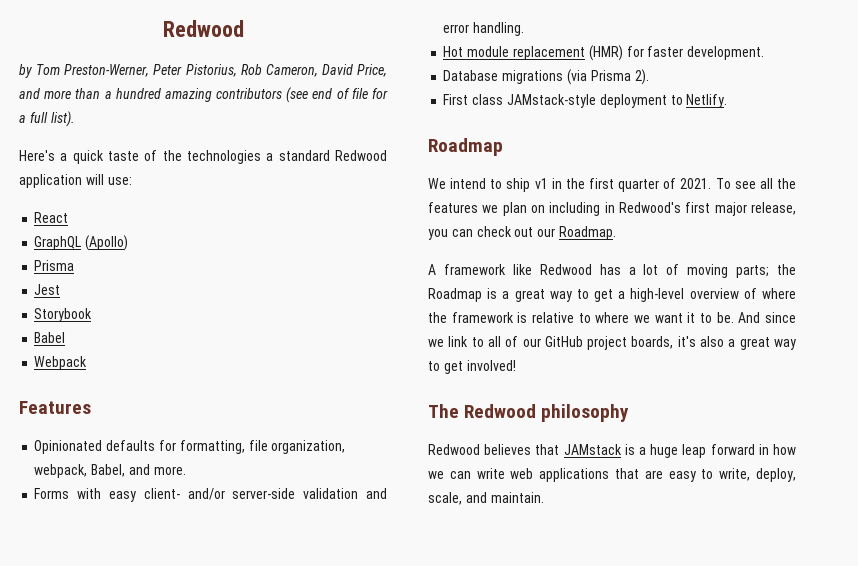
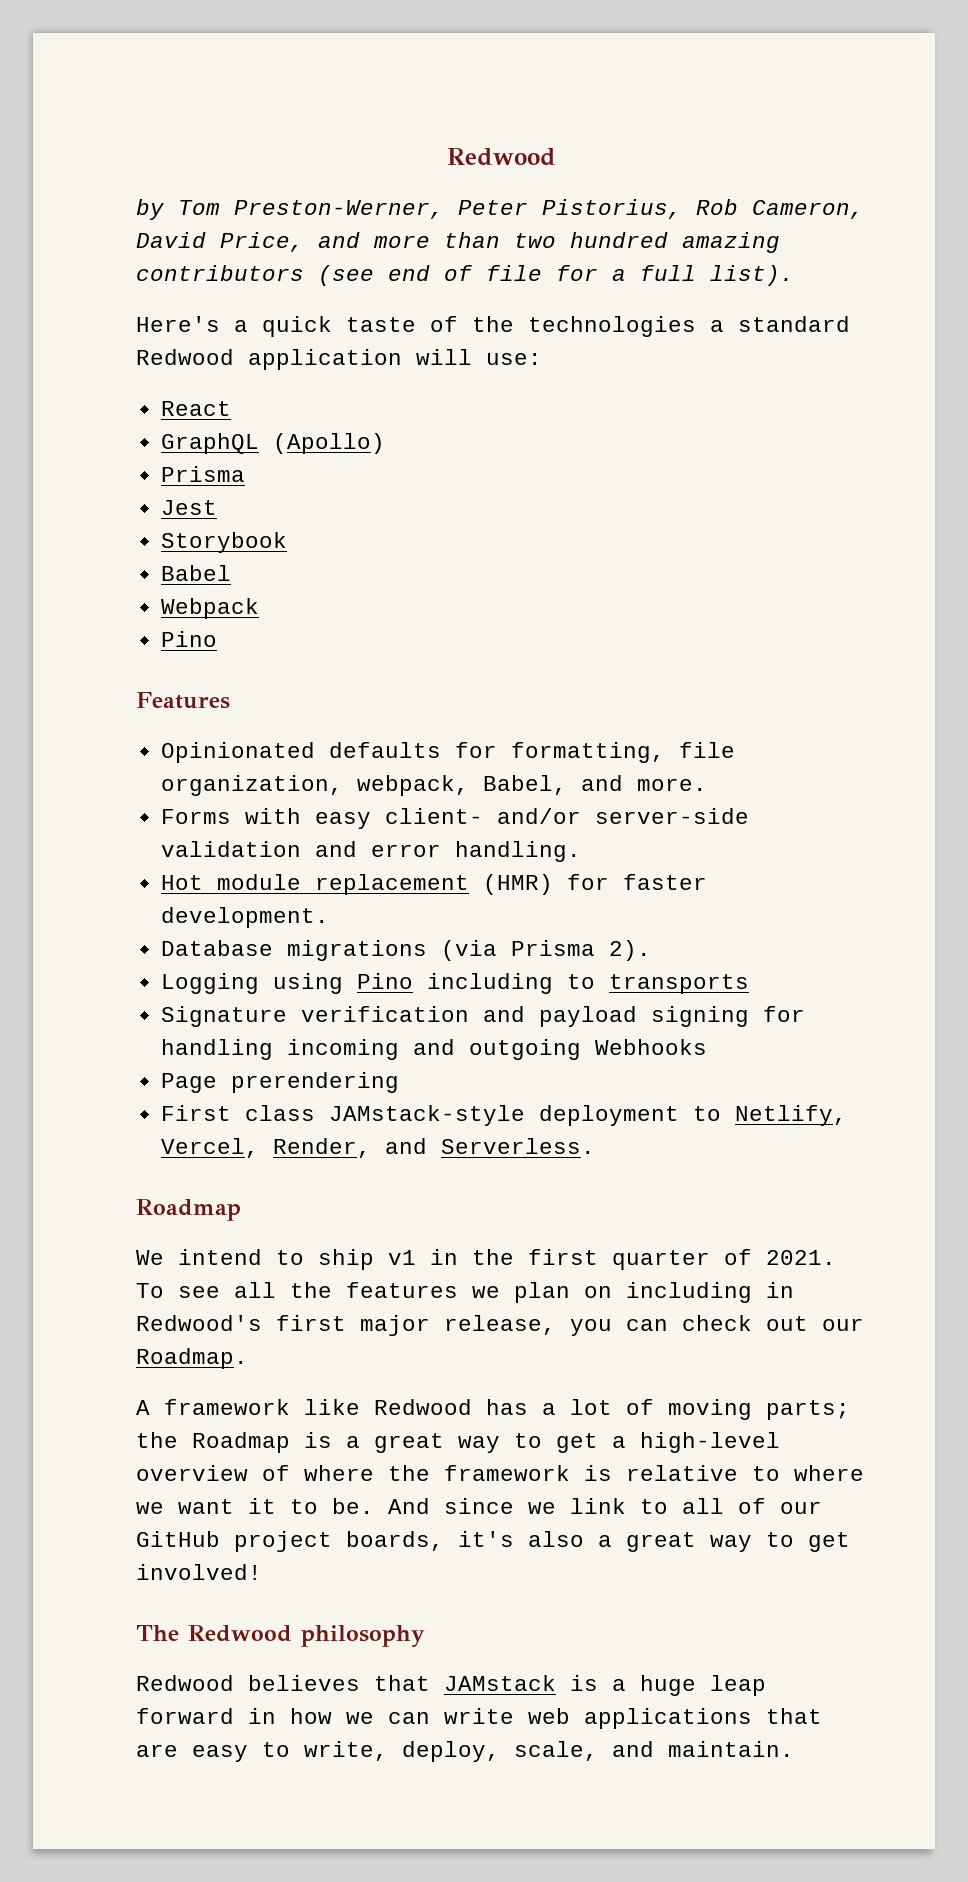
- by Tom Preston-Werner, Peter Pistorius, Rob Cameron, David Price, and more than a hundred amazing contributors (see end of file for a full list).
+ by Tom Preston-Werner, Peter Pistorius, Rob Cameron, David Price, and more than two hundred amazing contributors (see end of file for a full list).
  Webpack
+ Pino
+ Logging using Pino including to transports
+ Signature verification and payload signing for handling incoming and outgoing Webhooks
+ Page prerendering
- First class JAMstack-style deployment to Netlify.
+ First class JAMstack-style deployment to Netlify, Vercel, Render, and Serverless.

